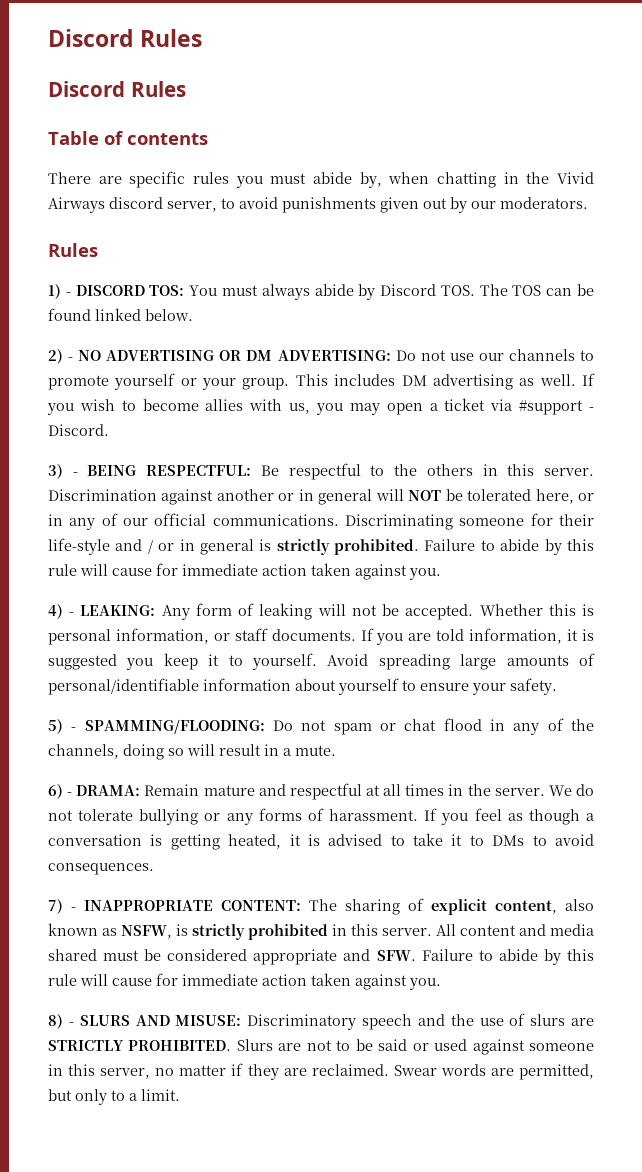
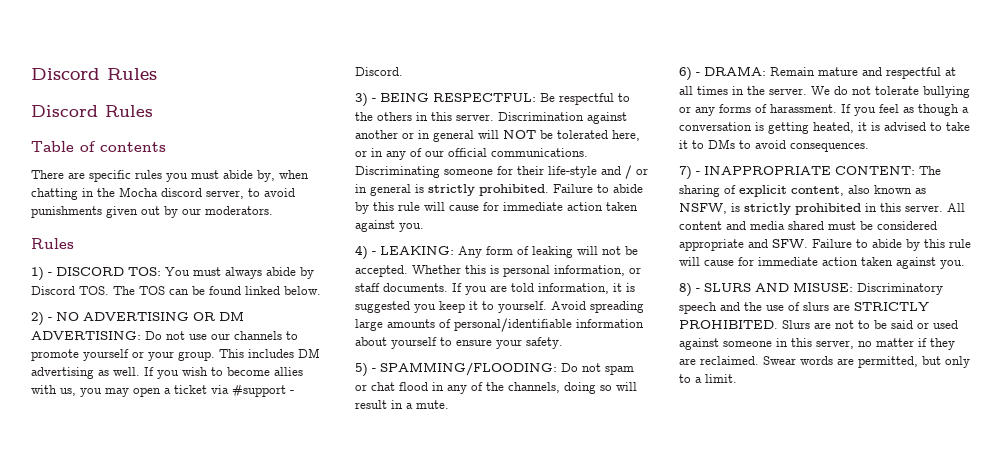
- There are specific rules you must abide by, when chatting in the Vivid Airways discord server, to avoid punishments given out by our moderators.
+ There are specific rules you must abide by, when chatting in the Mocha discord server, to avoid punishments given out by our moderators.

